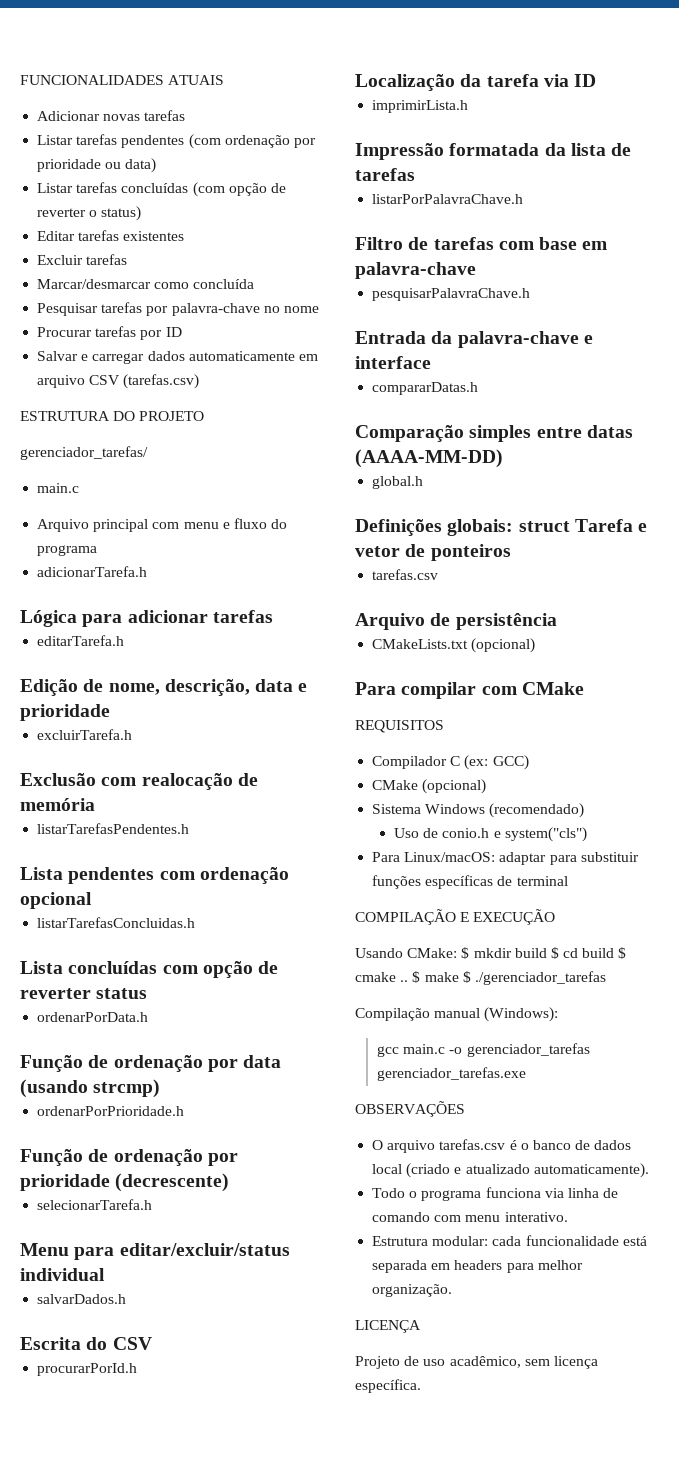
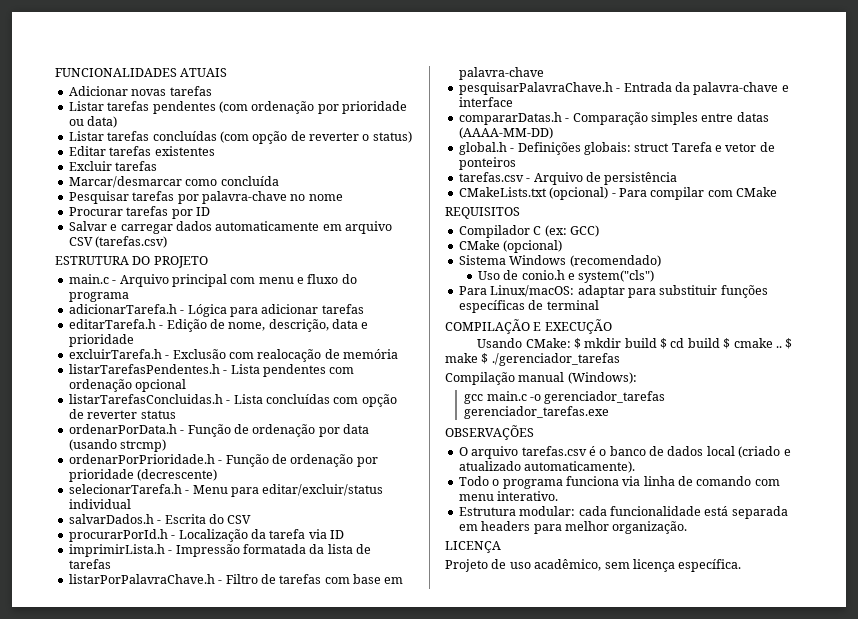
- gerenciador_tarefas/
- main.c
- Arquivo principal com menu e fluxo do programa
+ main.c - Arquivo principal com menu e fluxo do programa
- adicionarTarefa.h
- Lógica para adicionar tarefas
+ adicionarTarefa.h - Lógica para adicionar tarefas
- editarTarefa.h
- Edição de nome, descrição, data e prioridade
+ editarTarefa.h - Edição de nome, descrição, data e prioridade
- excluirTarefa.h
- Exclusão com realocação de memória
+ excluirTarefa.h - Exclusão com realocação de memória
- listarTarefasPendentes.h
- Lista pendentes com ordenação opcional
+ listarTarefasPendentes.h - Lista pendentes com ordenação opcional
- listarTarefasConcluidas.h
- Lista concluídas com opção de reverter status
+ listarTarefasConcluidas.h - Lista concluídas com opção de reverter status
- ordenarPorData.h
- Função de ordenação por data (usando strcmp)
+ ordenarPorData.h - Função de ordenação por data (usando strcmp)
- ordenarPorPrioridade.h
- Função de ordenação por prioridade (decrescente)
+ ordenarPorPrioridade.h - Função de ordenação por prioridade (decrescente)
- selecionarTarefa.h
- Menu para editar/excluir/status individual
+ selecionarTarefa.h - Menu para editar/excluir/status individual
- salvarDados.h
- Escrita do CSV
+ salvarDados.h - Escrita do CSV
- procurarPorId.h
- Localização da tarefa via ID
+ procurarPorId.h - Localização da tarefa via ID
- imprimirLista.h
- Impressão formatada da lista de tarefas
+ imprimirLista.h - Impressão formatada da lista de tarefas
- listarPorPalavraChave.h
- Filtro de tarefas com base em palavra-chave
+ listarPorPalavraChave.h - Filtro de tarefas com base em palavra-chave
- pesquisarPalavraChave.h
- Entrada da palavra-chave e interface
+ pesquisarPalavraChave.h - Entrada da palavra-chave e interface
- compararDatas.h
- Comparação simples entre datas (AAAA-MM-DD)
+ compararDatas.h - Comparação simples entre datas (AAAA-MM-DD)
- global.h
- Definições globais: struct Tarefa e vetor de ponteiros
- tarefas.csv
- Arquivo de persistência
+ global.h - Definições globais: struct Tarefa e vetor de ponteiros
+ tarefas.csv - Arquivo de persistência
- CMakeLists.txt (opcional)
- Para compilar com CMake
+ CMakeLists.txt (opcional) - Para compilar com CMake

